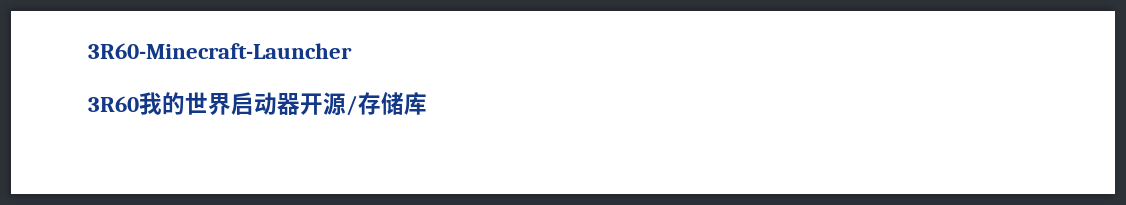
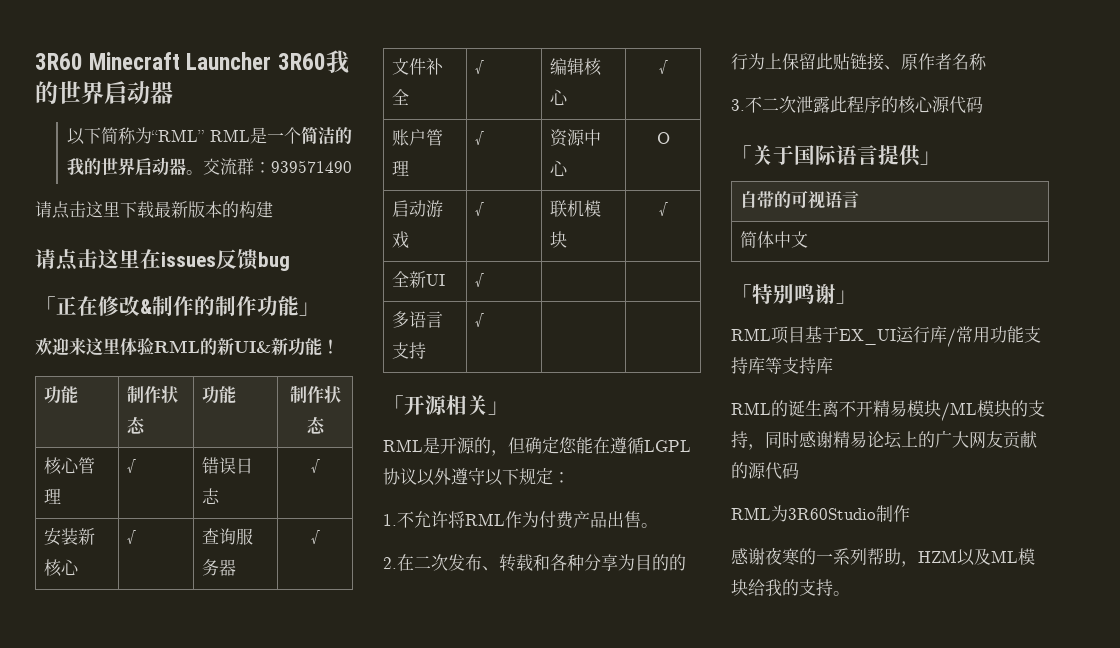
- 3R60-Minecraft-Launcher
- 3R60我的世界启动器开源/存储库
+ 3R60 Minecraft Launcher 3R60我的世界启动器
+ 以下简称为“RML” RML是一个简洁的我的世界启动器。交流群：939571490
+ 请点击这里下载最新版本的构建
+ 请点击这里在issues反馈bug
+ 「正在修改&制作的制作功能」
+ 欢迎来这里体验RML的新UI&新功能！
+ 功能 | 制作状态 | 功能 | 制作状态
+ 核心管理 | √ | 错误日志 | √
+ 安装新核心 | √ | 查询服务器 | √
+ 文件补全 | √ | 编辑核心 | √
+ 账户管理 | √ | 资源中心 | O
+ 启动游戏 | √ | 联机模块 | √
+ 全新UI | √ | |
+ 多语言支持 | √ | |
+ 「开源相关」
+ RML是开源的，但确定您能在遵循LGPL协议以外遵守以下规定：
+ 1.不允许将RML作为付费产品出售。
+ 2.在二次发布、转载和各种分享为目的的行为上保留此贴链接、原作者名称
+ 3.不二次泄露此程序的核心源代码
+ 「关于国际语言提供」
+ 自带的可视语言
+ 简体中文
+ 「特别鸣谢」
+ RML项目基于EX_UI运行库/常用功能支持库等支持库
+ RML的诞生离不开精易模块/ML模块的支持，同时感谢精易论坛上的广大网友贡献的源代码
+ RML为3R60Studio制作
+ 感谢夜寒的一系列帮助，HZM以及ML模块给我的支持。

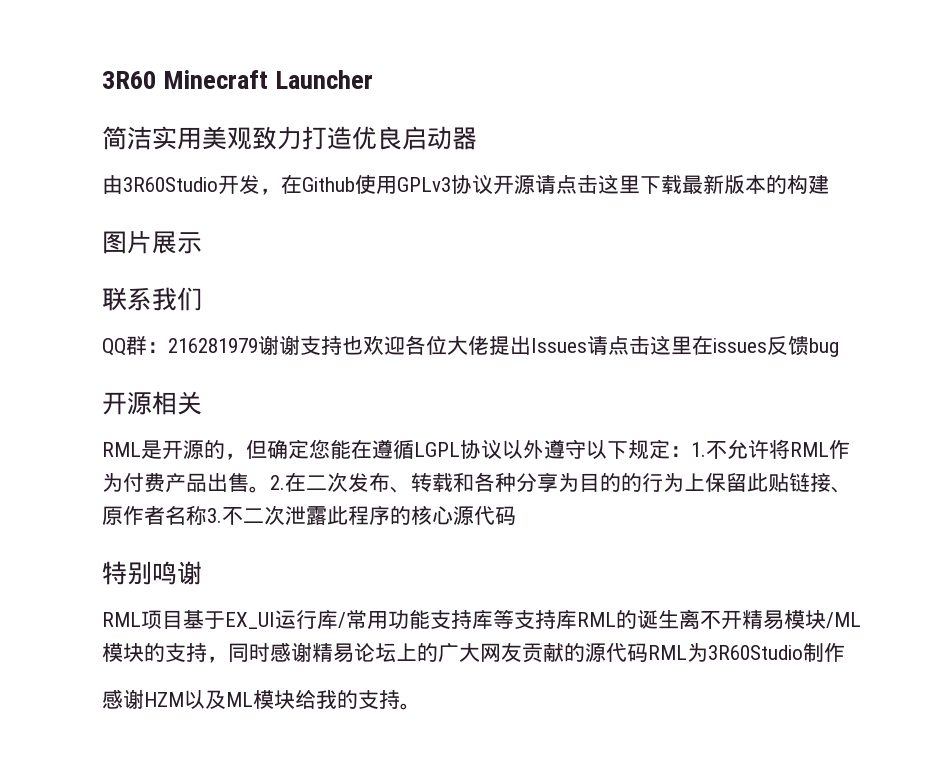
- 3R60 Minecraft Launcher 3R60我的世界启动器
- 以下简称为“RML” RML是一个简洁的我的世界启动器。交流群：939571490
- 请点击这里下载最新版本的构建
+ 3R60 Minecraft Launcher
+ 简洁实用美观致力打造优良启动器
+ 由3R60Studio开发，在Github使用GPLv3协议开源请点击这里下载最新版本的构建
- 请点击这里在issues反馈bug
+ 图片展示
+ 联系我们
+ QQ群：216281979谢谢支持也欢迎各位大佬提出Issues请点击这里在issues反馈bug
- 「正在修改&制作的制作功能」
- 欢迎来这里体验RML的新UI&新功能！
- 功能 | 制作状态 | 功能 | 制作状态
- 核心管理 | √ | 错误日志 | √
- 安装新核心 | √ | 查询服务器 | √
- 文件补全 | √ | 编辑核心 | √
- 账户管理 | √ | 资源中心 | O
- 启动游戏 | √ | 联机模块 | √
- 全新UI | √ | |
- 多语言支持 | √ | |
- 「开源相关」
+ 开源相关
- RML是开源的，但确定您能在遵循LGPL协议以外遵守以下规定：
- 1.不允许将RML作为付费产品出售。
- 2.在二次发布、转载和各种分享为目的的行为上保留此贴链接、原作者名称
- 3.不二次泄露此程序的核心源代码
+ RML是开源的，但确定您能在遵循LGPL协议以外遵守以下规定：1.不允许将RML作为付费产品出售。2.在二次发布、转载和各种分享为目的的行为上保留此贴链接、原作者名称3.不二次泄露此程序的核心源代码
- 「关于国际语言提供」
- 自带的可视语言
- 简体中文
- 「特别鸣谢」
+ 特别鸣谢
- RML项目基于EX_UI运行库/常用功能支持库等支持库
- RML的诞生离不开精易模块/ML模块的支持，同时感谢精易论坛上的广大网友贡献的源代码
- RML为3R60Studio制作
+ RML项目基于EX_UI运行库/常用功能支持库等支持库RML的诞生离不开精易模块/ML模块的支持，同时感谢精易论坛上的广大网友贡献的源代码RML为3R60Studio制作
- 感谢夜寒的一系列帮助，HZM以及ML模块给我的支持。
+ 感谢HZM以及ML模块给我的支持。

